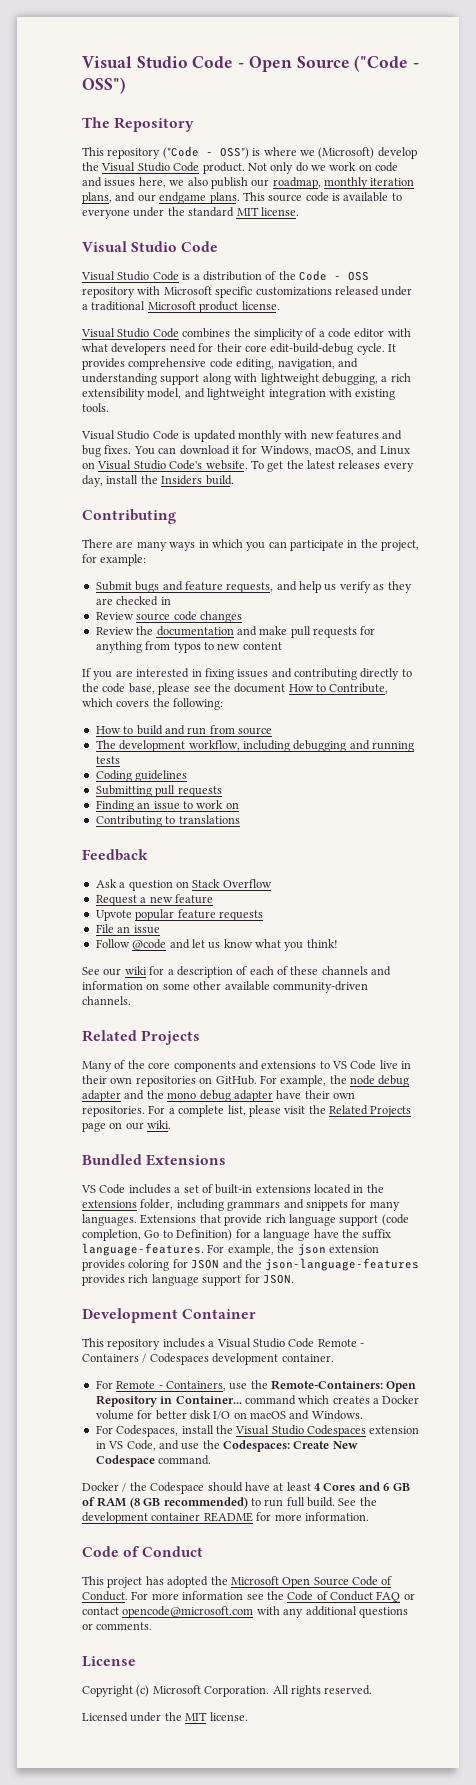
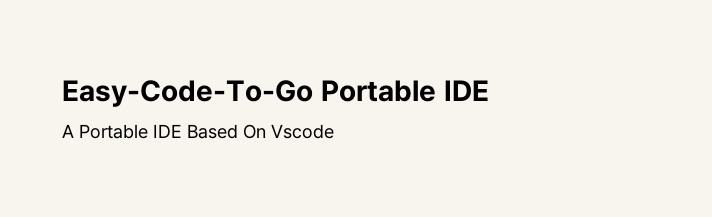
- Visual Studio Code - Open Source ("Code - OSS")
- The Repository
- This repository ("Code - OSS") is where we (Microsoft) develop the Visual Studio Code product. Not only do we work on code and issues here, we also publish our roadmap, monthly iteration plans, and our endgame plans. This source code is available to everyone under the standard MIT license.
- Visual Studio Code
- Visual Studio Code is a distribution of the Code - OSS repository with Microsoft specific customizations released under a traditional Microsoft product license.
- Visual Studio Code combines the simplicity of a code editor with what developers need for their core edit-build-debug cycle. It provides comprehensive code editing, navigation, and understanding support along with lightweight debugging, a rich extensibility model, and lightweight integration with existing tools.
- Visual Studio Code is updated monthly with new features and bug fixes. You can download it for Windows, macOS, and Linux on Visual Studio Code's website. To get the latest releases every day, install the Insiders build.
- Contributing
- There are many ways in which you can participate in the project, for example:
- Submit bugs and feature requests, and help us verify as they are checked in
- Review source code changes
- Review the documentation and make pull requests for anything from typos to new content
- If you are interested in fixing issues and contributing directly to the code base, please see the document How to Contribute, which covers the following:
- How to build and run from source
- The development workflow, including debugging and running tests
- Coding guidelines
- Submitting pull requests
- Finding an issue to work on
- Contributing to translations
- Feedback
- Ask a question on Stack Overflow
- Request a new feature
- Upvote popular feature requests
- File an issue
- Follow @code and let us know what you think!
- See our wiki for a description of each of these channels and information on some other available community-driven channels.
- Related Projects
- Many of the core components and extensions to VS Code live in their own repositories on GitHub. For example, the node debug adapter and the mono debug adapter have their own repositories. For a complete list, please visit the Related Projects page on our wiki.
- Bundled Extensions
- VS Code includes a set of built-in extensions located in the extensions folder, including grammars and snippets for many languages. Extensions that provide rich language support (code completion, Go to Definition) for a language have the suffix language-features. For example, the json extension provides coloring for JSON and the json-language-features provides rich language support for JSON.
- Development Container
- This repository includes a Visual Studio Code Remote - Containers / Codespaces development container.
- For Remote - Containers, use the Remote-Containers: Open Repository in Container... command which creates a Docker volume for better disk I/O on macOS and Windows.
- For Codespaces, install the Visual Studio Codespaces extension in VS Code, and use the Codespaces: Create New Codespace command.
- Docker / the Codespace should have at least 4 Cores and 6 GB of RAM (8 GB recommended) to run full build. See the development container README for more information.
- Code of Conduct
- This project has adopted the Microsoft Open Source Code of Conduct. For more information see the Code of Conduct FAQ or contact opencode@microsoft.com with any additional questions or comments.
- License
- Copyright (c) Microsoft Corporation. All rights reserved.
- Licensed under the MIT license.
+ Easy-Code-To-Go Portable IDE
+ A Portable IDE Based On Vscode

